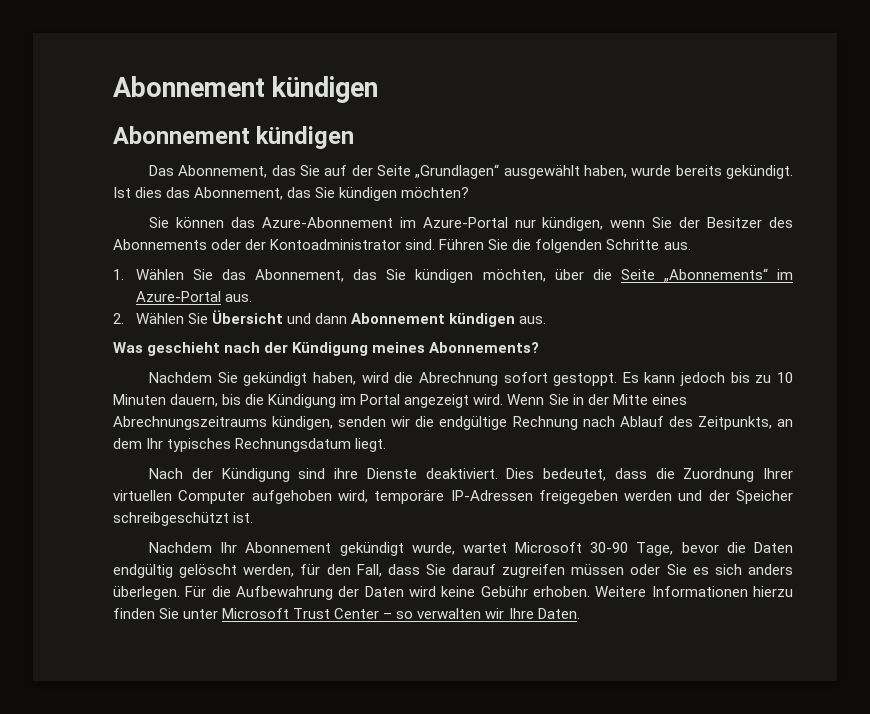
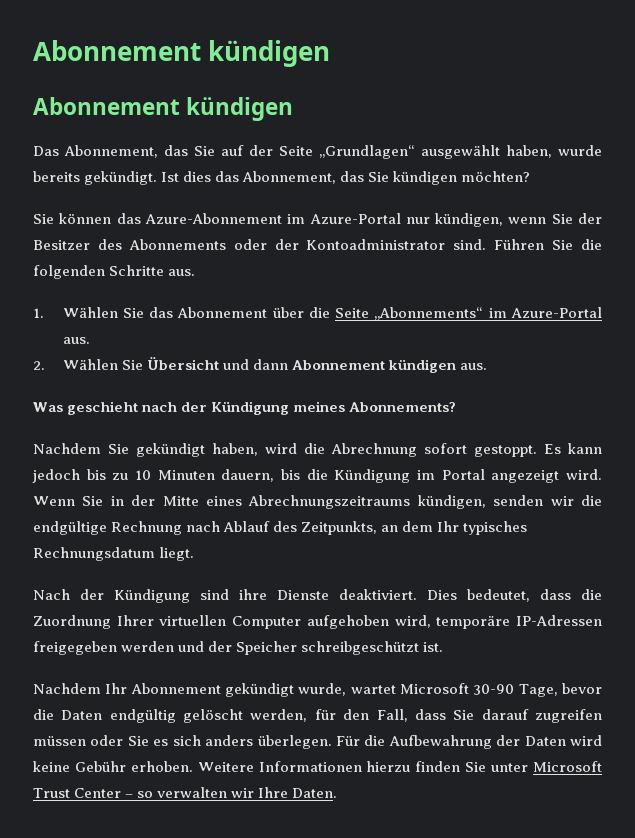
- 1. Wählen Sie das Abonnement, das Sie kündigen möchten, über die Seite „Abonnements“ im Azure-Portal aus.
+ 1. Wählen Sie das Abonnement über die Seite „Abonnements“ im Azure-Portal aus.

